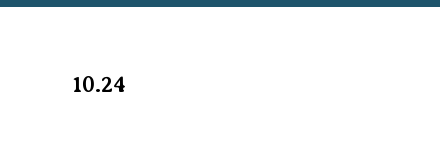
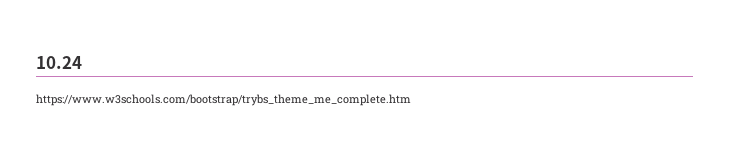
+ https://www.w3schools.com/bootstrap/trybs_theme_me_complete.htm

